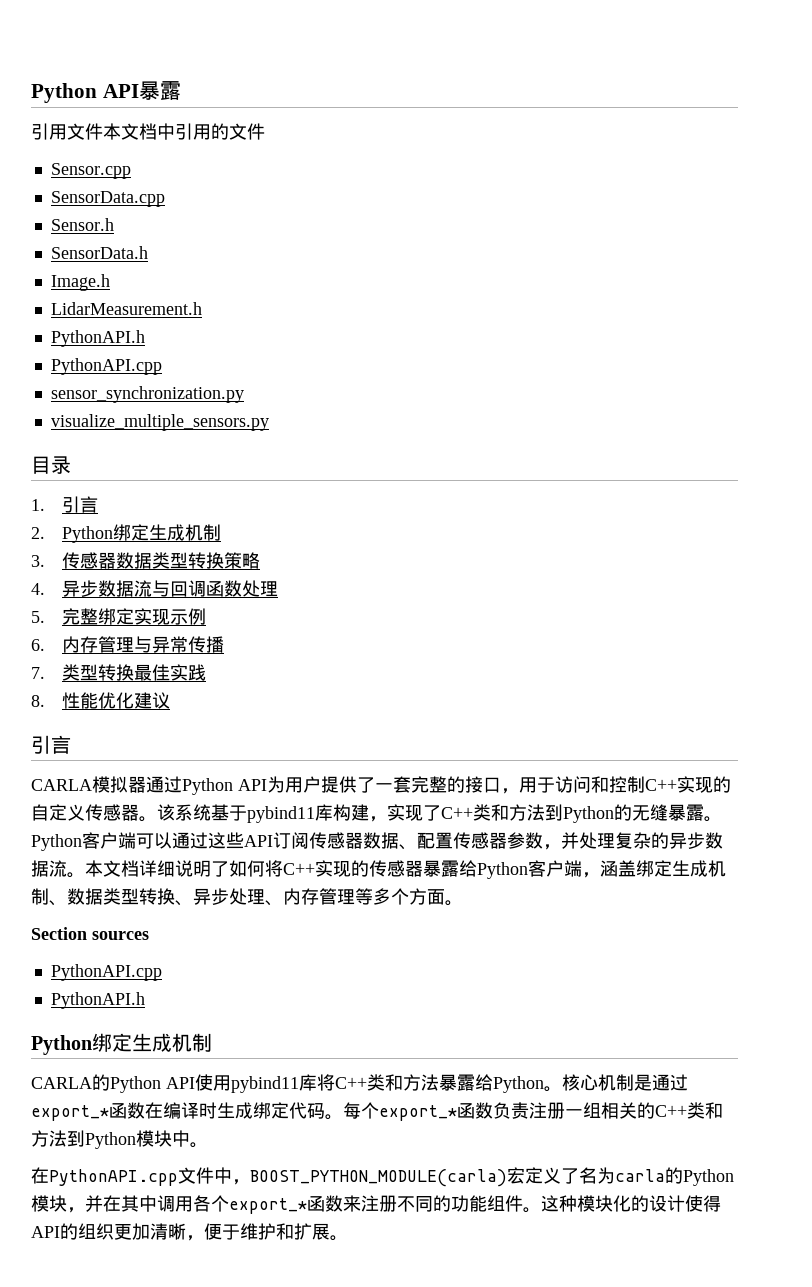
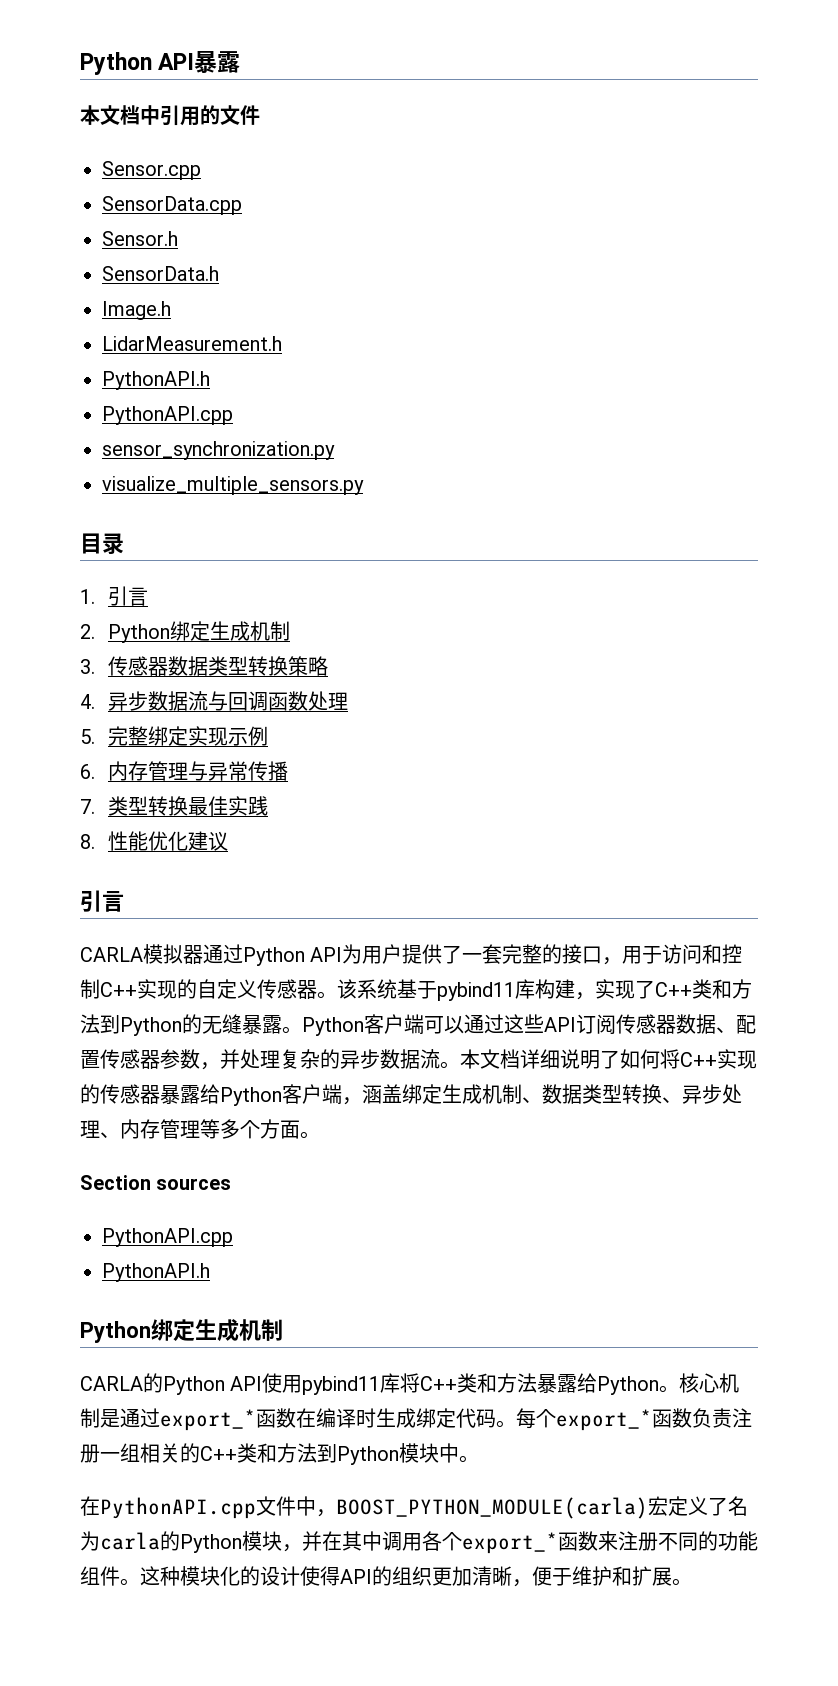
- 引用文件本文档中引用的文件
+ 本文档中引用的文件

